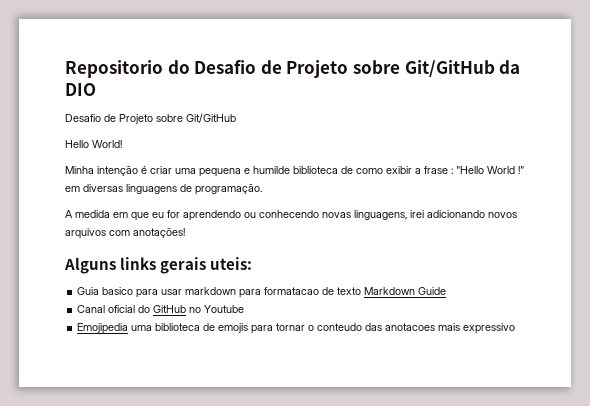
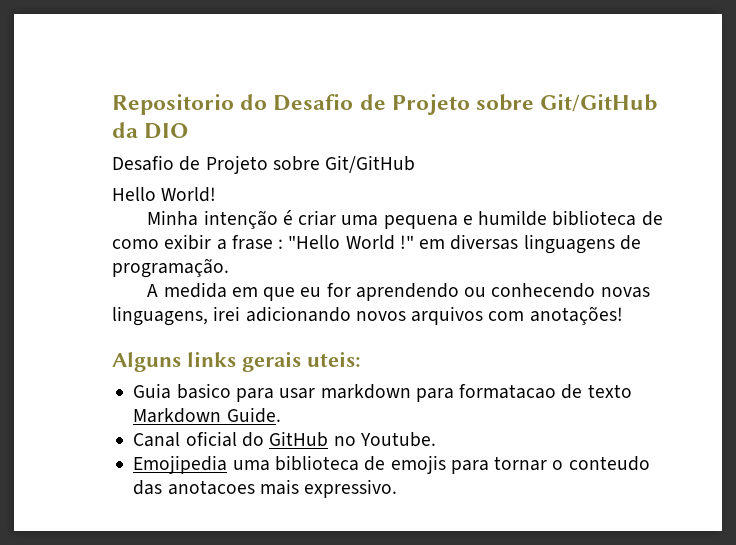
- Guia basico para usar markdown para formatacao de texto Markdown Guide
+ Guia basico para usar markdown para formatacao de texto Markdown Guide.
- Canal oficial do GitHub no Youtube
+ Canal oficial do GitHub no Youtube.
- Emojipedia uma biblioteca de emojis para tornar o conteudo das anotacoes mais expressivo
+ Emojipedia uma biblioteca de emojis para tornar o conteudo das anotacoes mais expressivo.

